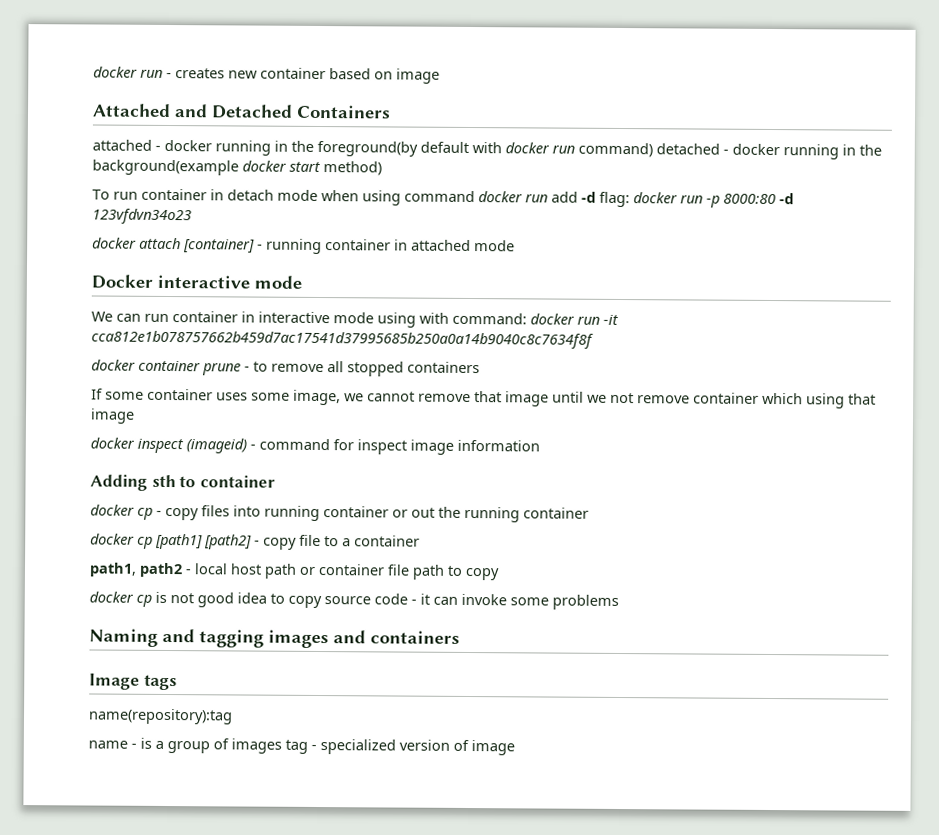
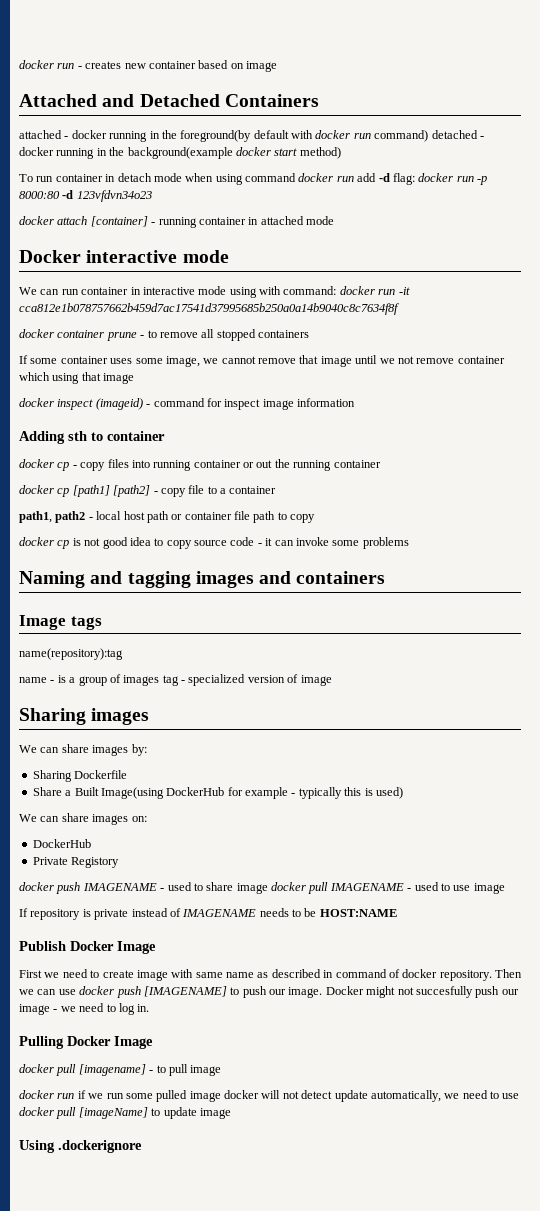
+ Sharing images
+ We can share images by:
+ Sharing Dockerfile
+ Share a Built Image(using DockerHub for example - typically this is used)
+ We can share images on:
+ DockerHub
+ Private Registory
+ docker push IMAGENAME - used to share image docker pull IMAGENAME - used to use image
+ If repository is private instead of IMAGENAME needs to be HOST:NAME
+ Publish Docker Image
+ First we need to create image with same name as described in command of docker repository. Then we can use docker push [IMAGENAME] to push our image. Docker might not succesfully push our image - we need to log in.
+ Pulling Docker Image
+ docker pull [imagename] - to pull image
+ docker run if we run some pulled image docker will not detect update automatically, we need to use docker pull [imageName] to update image
+ Using .dockerignore

